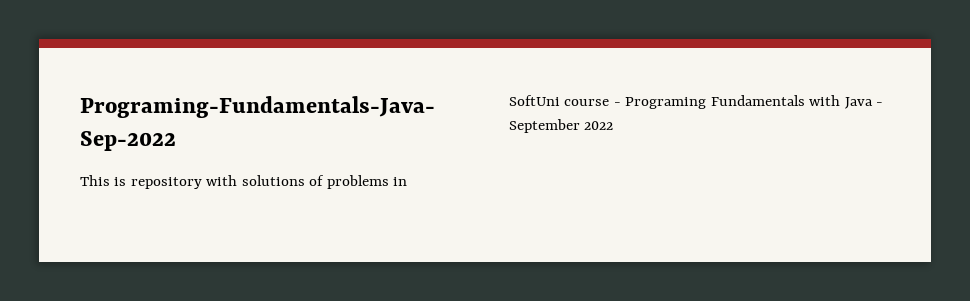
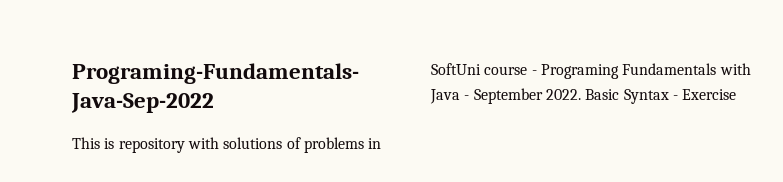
- This is repository with solutions of problems in SoftUni course - Programing Fundamentals with Java - September 2022
+ This is repository with solutions of problems in SoftUni course - Programing Fundamentals with Java - September 2022. Basic Syntax - Exercise

